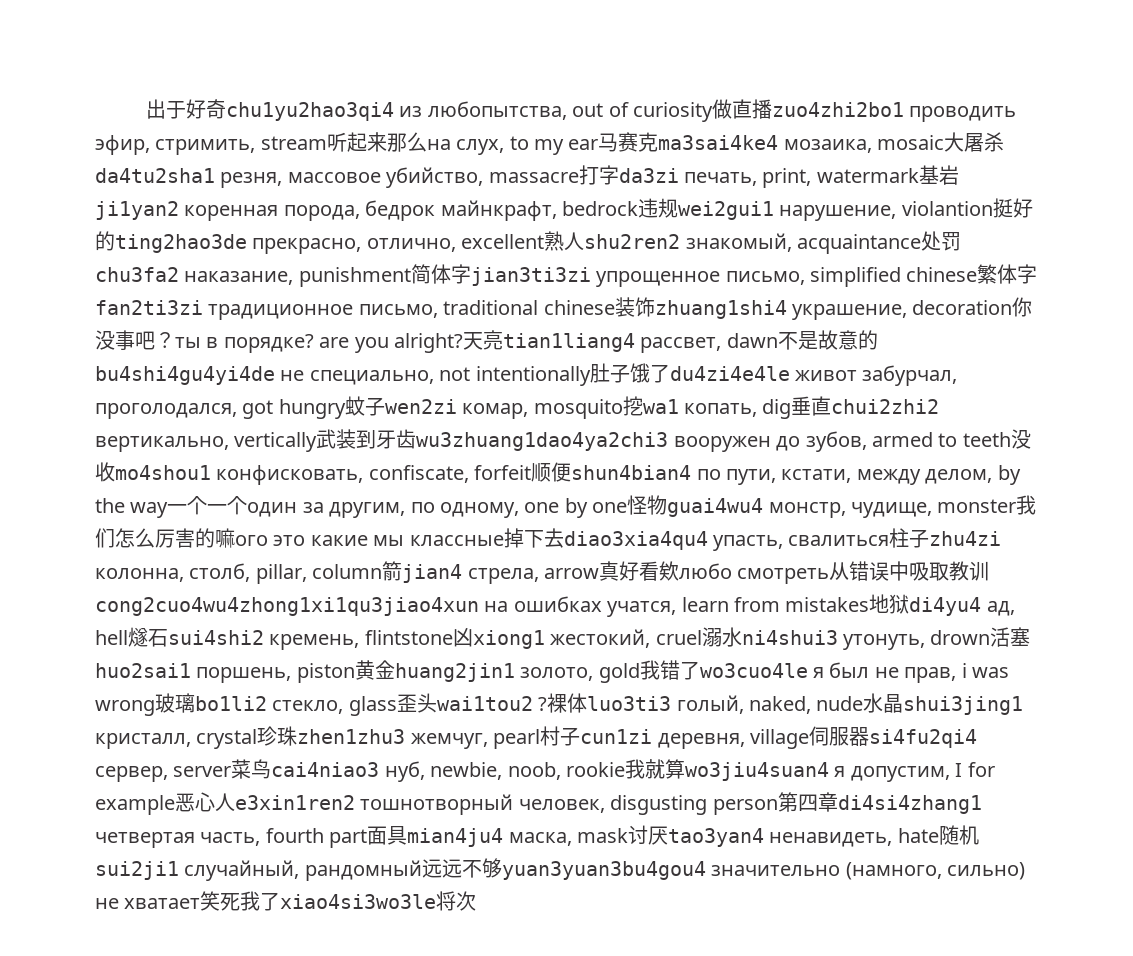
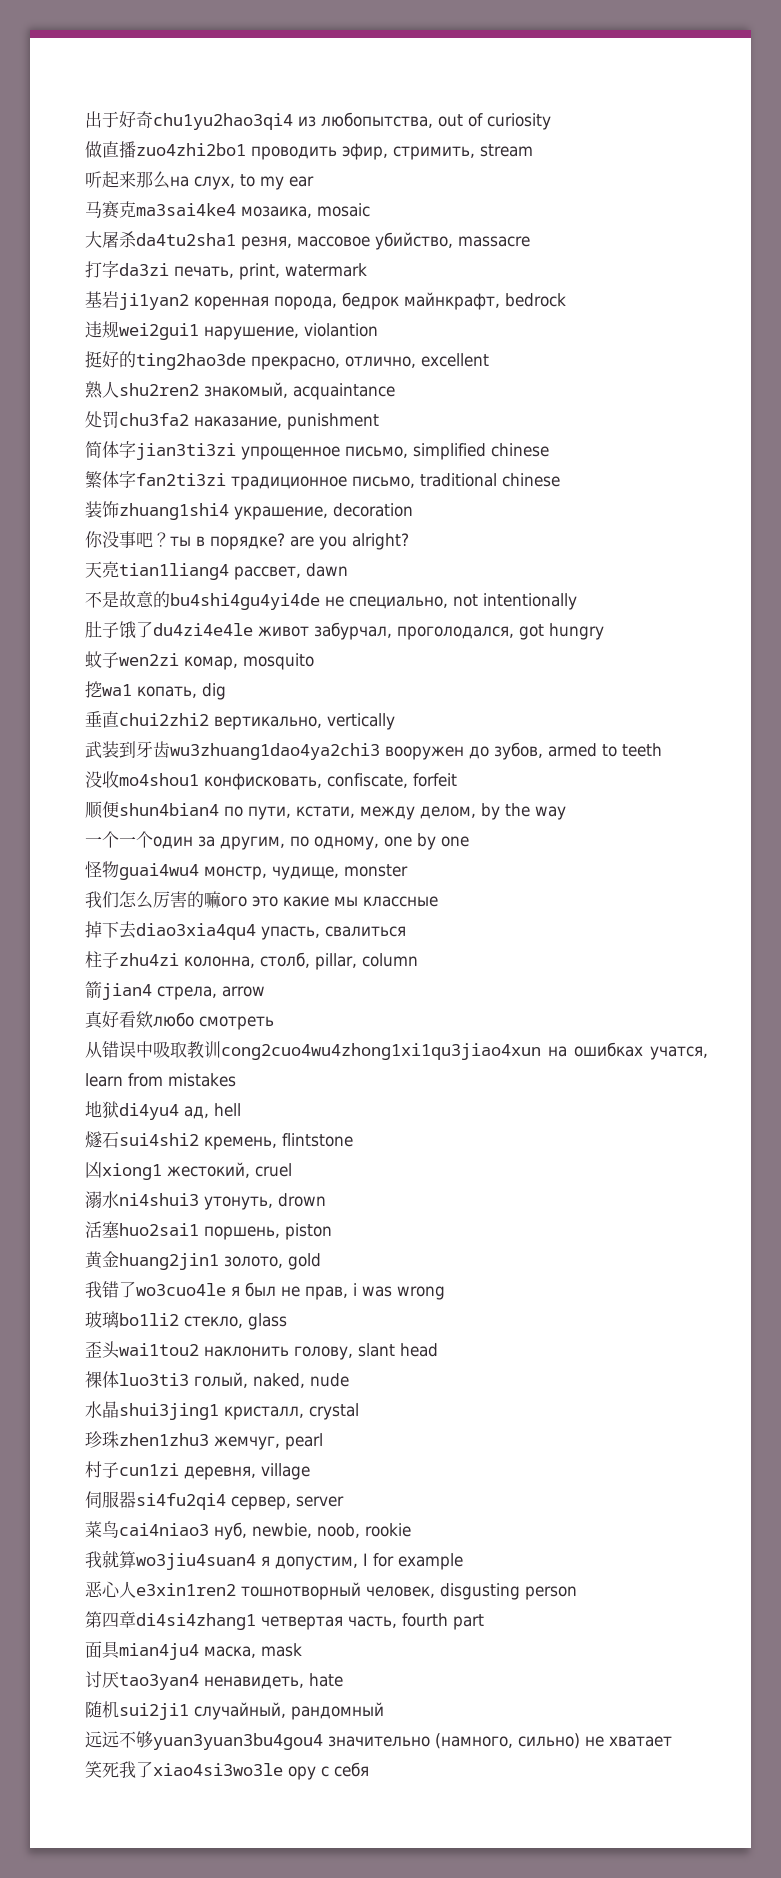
- 出于好奇chu1yu2hao3qi4 из любопытства, out of curiosity做直播zuo4zhi2bo1 проводить эфир, стримить, stream听起来那么на слух, to my ear马赛克ma3sai4ke4 мозаика, mosaic大屠杀da4tu2sha1 резня, массовое убийство, massacre打字da3zi печать, print, watermark基岩ji1yan2 коренная порода, бедрок майнкрафт, bedrock违规wei2gui1 нарушение, violantion挺好的ting2hao3de прекрасно, отлично, excellent熟人shu2ren2 знакомый, acquaintance处罚chu3fa2 наказание, punishment简体字jian3ti3zi упрощенное письмо, simplified chinese繁体字fan2ti3zi традиционное письмо, traditional chinese装饰zhuang1shi4 украшение, decoration你没事吧？ты в порядке? are you alright?天亮tian1liang4 рассвет, dawn不是故意的bu4shi4gu4yi4de не специально, not intentionally肚子饿了du4zi4e4le живот забурчал, проголодался, got hungry蚊子wen2zi комар, mosquito挖wa1 копать, dig垂直chui2zhi2 вертикально, vertically武装到牙齿wu3zhuang1dao4ya2chi3 вооружен до зубов, armed to teeth没收mo4shou1 конфисковать, confiscate, forfeit顺便shun4bian4 по пути, кстати, между делом, by the way一个一个один за другим, по одному, one by one怪物guai4wu4 монстр, чудище, monster我们怎么厉害的嘛ого это какие мы классные掉下去diao3xia4qu4 упасть, свалиться柱子zhu4zi колонна, столб, pillar, column箭jian4 стрела, arrow真好看欸любо смотреть从错误中吸取教训cong2cuo4wu4zhong1xi1qu3jiao4xun на ошибках учатся, learn from mistakes地狱di4yu4 ад, hell燧石sui4shi2 кремень, flintstone凶xiong1 жестокий, cruel溺水ni4shui3 утонуть, drown活塞huo2sai1 поршень, piston黄金huang2jin1 золото, gold我错了wo3cuo4le я был не прав, i was wrong玻璃bo1li2 стекло, glass歪头wai1tou2 ?裸体luo3ti3 голый, naked, nude水晶shui3jing1 кристалл, crystal珍珠zhen1zhu3 жемчуг, pearl村子cun1zi деревня, village伺服器si4fu2qi4 сервер, server菜鸟cai4niao3 нуб, newbie, noob, rookie我就算wo3jiu4suan4 я допустим, I for example恶心人e3xin1ren2 тошнотворный человек, disgusting person第四章di4si4zhang1 четвертая часть, fourth part面具mian4ju4 маска, mask讨厌tao3yan4 ненавидеть, hate随机sui2ji1 случайный, рандомный远远不够yuan3yuan3bu4gou4 значительно (намного, сильно) не хватает笑死我了xiao4si3wo3le将次
+ 出于好奇chu1yu2hao3qi4 из любопытства, out of curiosity
+ 做直播zuo4zhi2bo1 проводить эфир, стримить, stream
+ 听起来那么на слух, to my ear
+ 马赛克ma3sai4ke4 мозаика, mosaic
+ 大屠杀da4tu2sha1 резня, массовое убийство, massacre
+ 打字da3zi печать, print, watermark
+ 基岩ji1yan2 коренная порода, бедрок майнкрафт, bedrock
+ 违规wei2gui1 нарушение, violantion
+ 挺好的ting2hao3de прекрасно, отлично, excellent
+ 熟人shu2ren2 знакомый, acquaintance
+ 处罚chu3fa2 наказание, punishment
+ 简体字jian3ti3zi упрощенное письмо, simplified chinese
+ 繁体字fan2ti3zi традиционное письмо, traditional chinese
+ 装饰zhuang1shi4 украшение, decoration
+ 你没事吧？ты в порядке? are you alright?
+ 天亮tian1liang4 рассвет, dawn
+ 不是故意的bu4shi4gu4yi4de не специально, not intentionally
+ 肚子饿了du4zi4e4le живот забурчал, проголодался, got hungry
+ 蚊子wen2zi комар, mosquito
+ 挖wa1 копать, dig
+ 垂直chui2zhi2 вертикально, vertically
+ 武装到牙齿wu3zhuang1dao4ya2chi3 вооружен до зубов, armed to teeth
+ 没收mo4shou1 конфисковать, confiscate, forfeit
+ 顺便shun4bian4 по пути, кстати, между делом, by the way
+ 一个一个один за другим, по одному, one by one
+ 怪物guai4wu4 монстр, чудище, monster
+ 我们怎么厉害的嘛ого это какие мы классные
+ 掉下去diao3xia4qu4 упасть, свалиться
+ 柱子zhu4zi колонна, столб, pillar, column
+ 箭jian4 стрела, arrow
+ 真好看欸любо смотреть
+ 从错误中吸取教训cong2cuo4wu4zhong1xi1qu3jiao4xun на ошибках учатся, learn from mistakes
+ 地狱di4yu4 ад, hell
+ 燧石sui4shi2 кремень, flintstone
+ 凶xiong1 жестокий, cruel
+ 溺水ni4shui3 утонуть, drown
+ 活塞huo2sai1 поршень, piston
+ 黄金huang2jin1 золото, gold
+ 我错了wo3cuo4le я был не прав, i was wrong
+ 玻璃bo1li2 стекло, glass
+ 歪头wai1tou2 наклонить голову, slant head
+ 裸体luo3ti3 голый, naked, nude
+ 水晶shui3jing1 кристалл, crystal
+ 珍珠zhen1zhu3 жемчуг, pearl
+ 村子cun1zi деревня, village
+ 伺服器si4fu2qi4 сервер, server
+ 菜鸟cai4niao3 нуб, newbie, noob, rookie
+ 我就算wo3jiu4suan4 я допустим, I for example
+ 恶心人e3xin1ren2 тошнотворный человек, disgusting person
+ 第四章di4si4zhang1 четвертая часть, fourth part
+ 面具mian4ju4 маска, mask
+ 讨厌tao3yan4 ненавидеть, hate
+ 随机sui2ji1 случайный, рандомный
+ 远远不够yuan3yuan3bu4gou4 значительно (намного, сильно) не хватает
+ 笑死我了xiao4si3wo3le ору с себя

